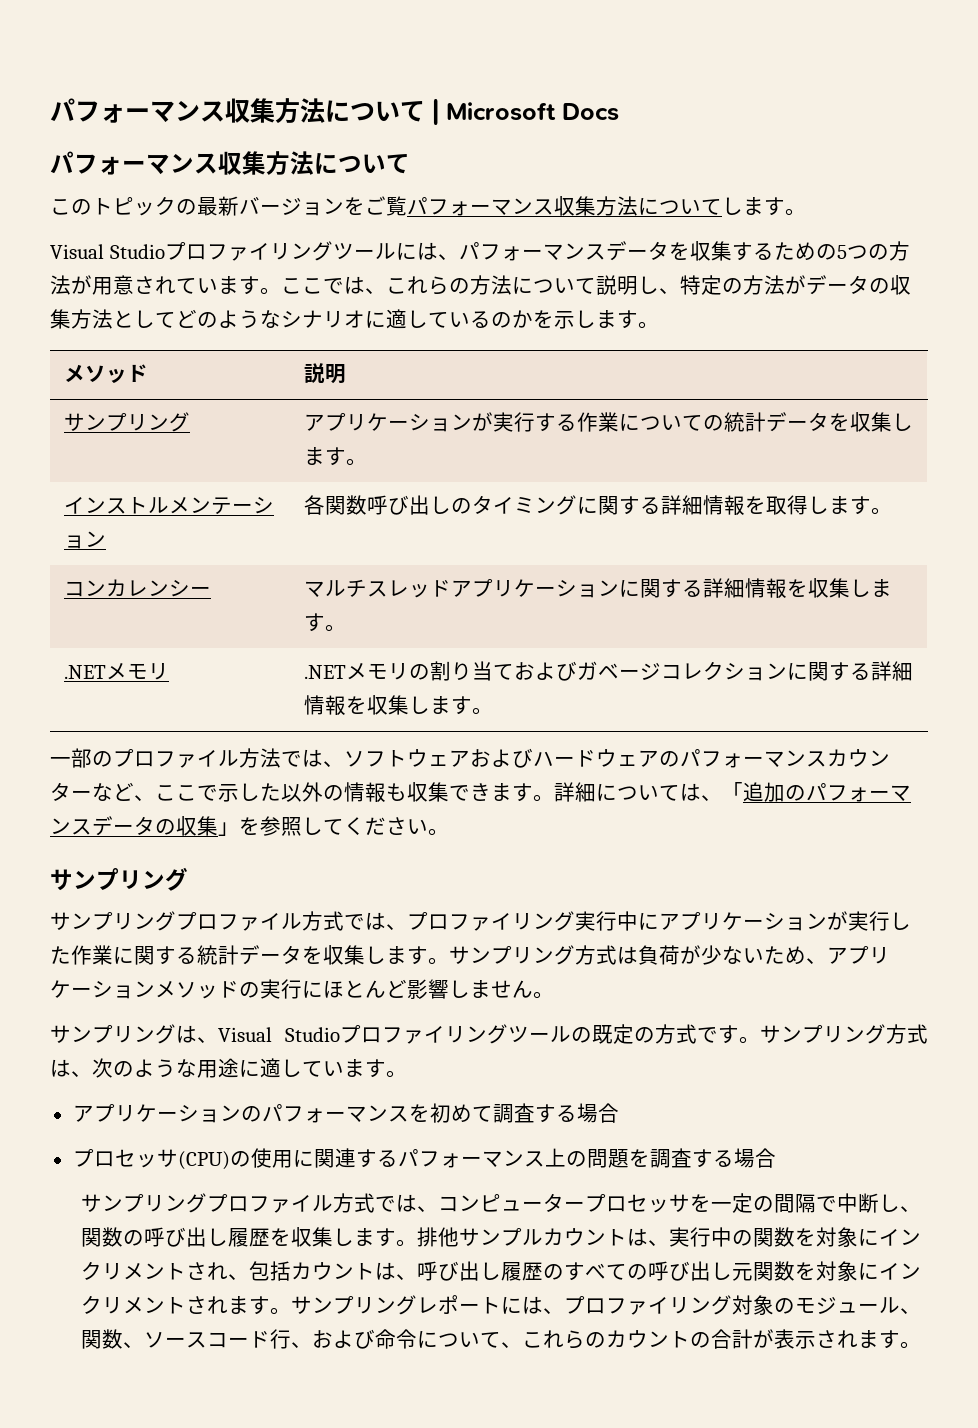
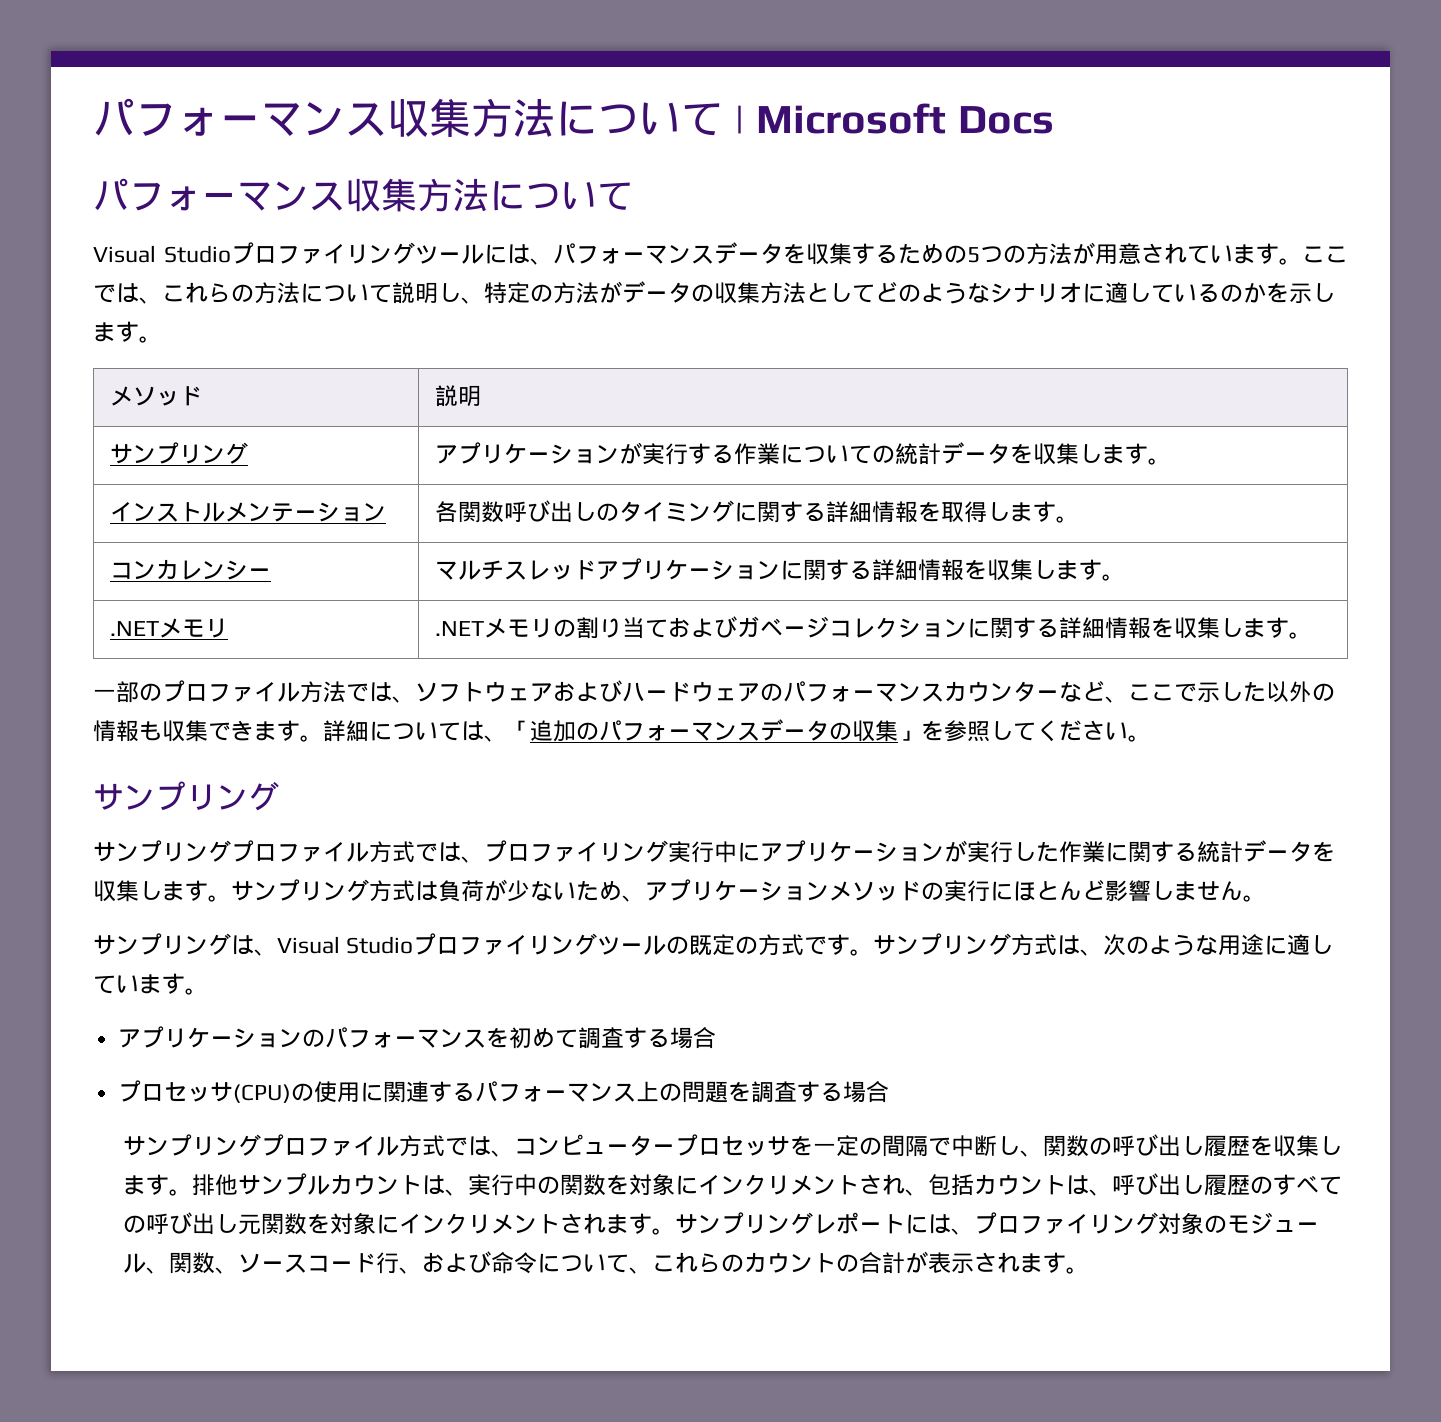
- このトピックの最新バージョンをご覧パフォーマンス収集方法についてします。

